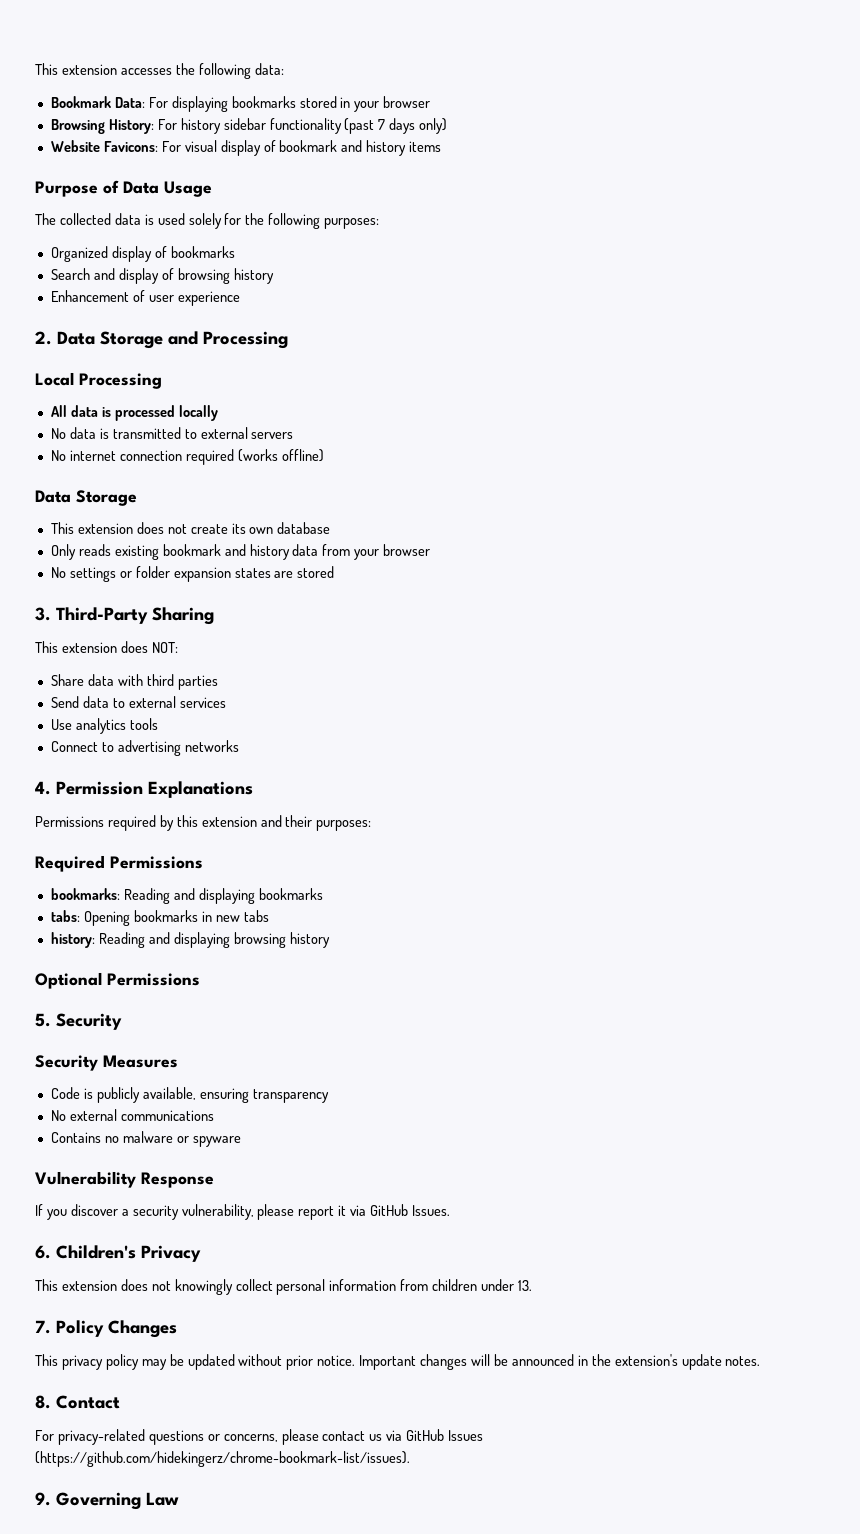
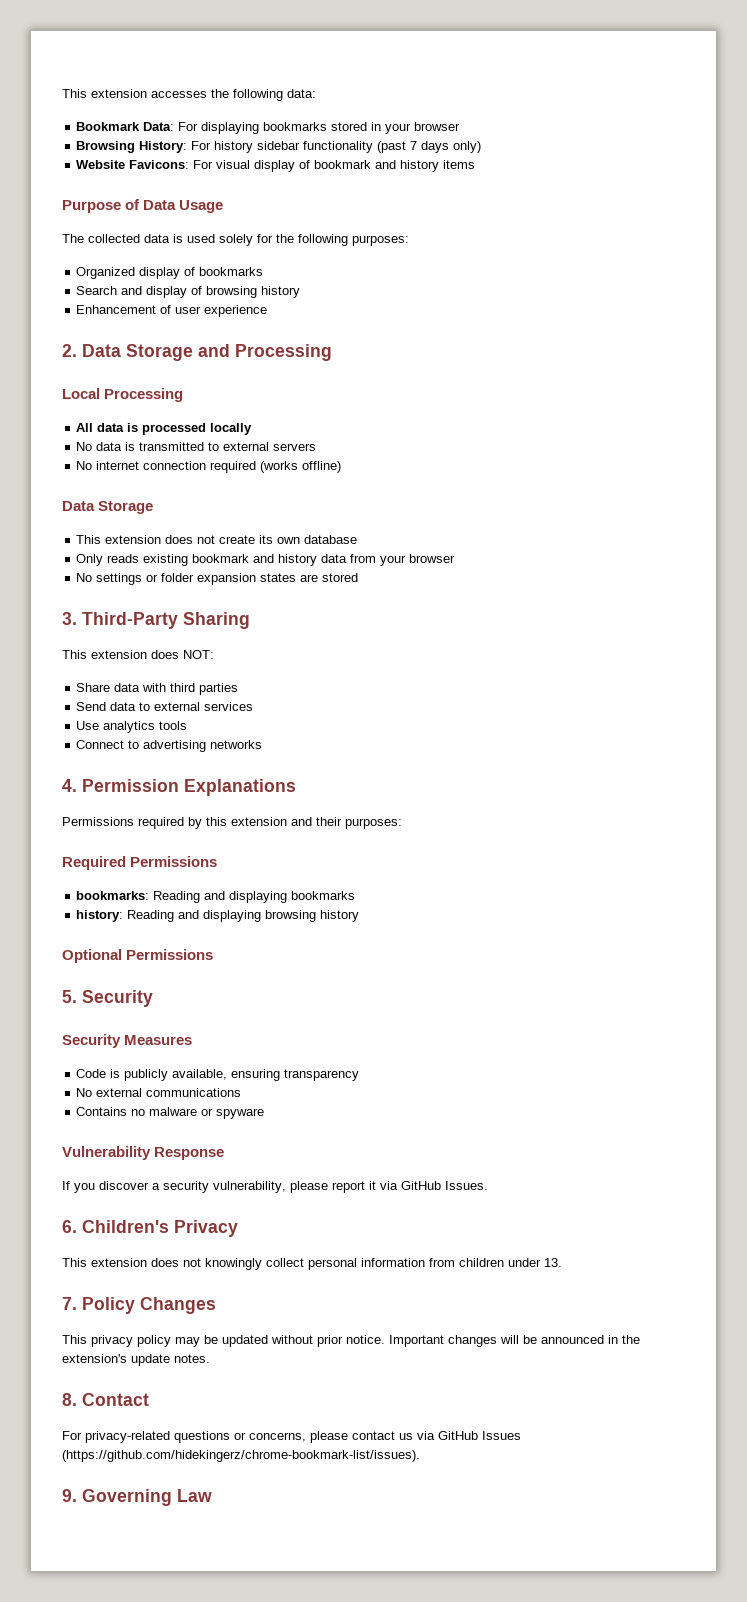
- tabs: Opening bookmarks in new tabs

